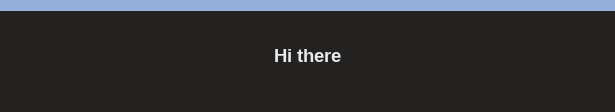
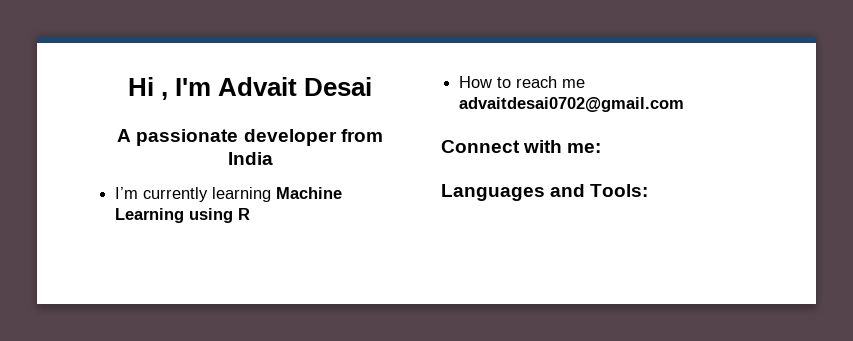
- Hi there
+ Hi , I'm Advait Desai
+ A passionate developer from India
+ I’m currently learning Machine Learning using R
+ How to reach me advaitdesai0702@gmail.com
+ Connect with me:
+ Languages and Tools:

